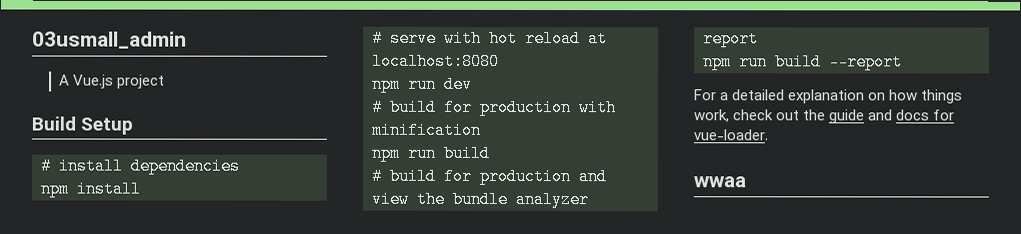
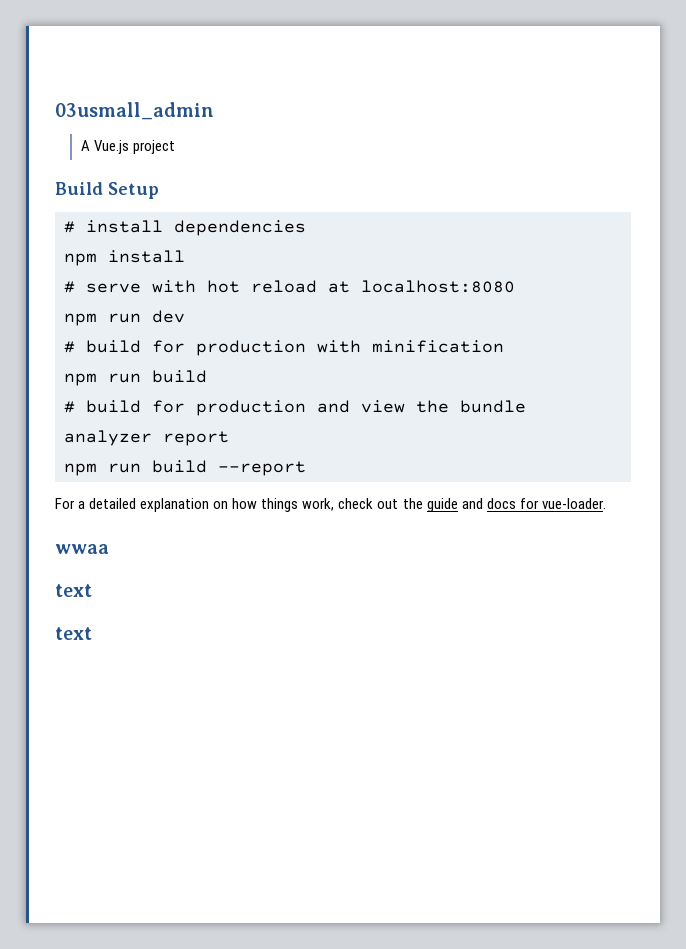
  wwaa
+ text
+ text

